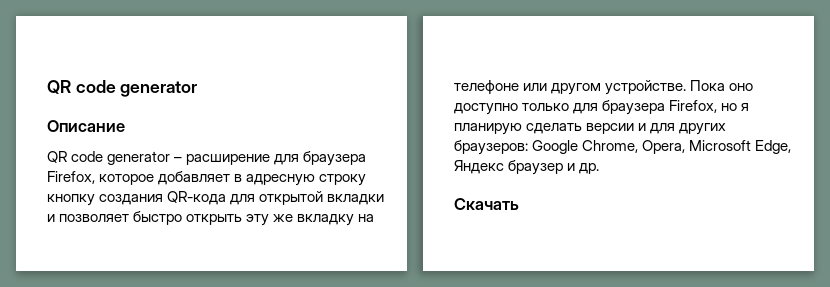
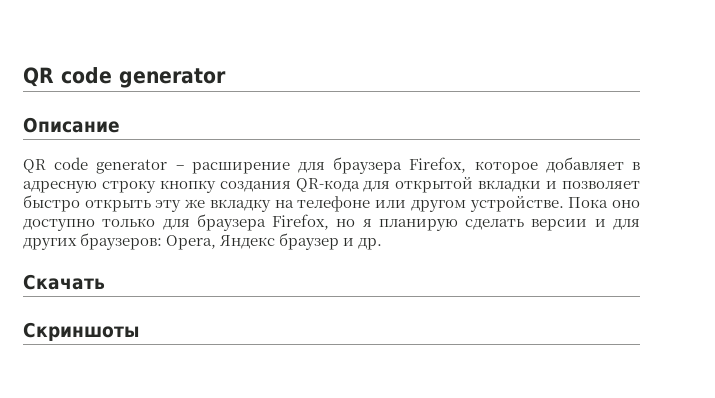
- Пока оно доступно только для браузера Firefox, но я планирую сделать версии и для других браузеров: Google Chrome, Opera, Microsoft Edge, Яндекс браузер и др.
+ Пока оно доступно только для браузера Firefox, но я планирую сделать версии и для других браузеров: Opera, Яндекс браузер и др.
+ Скриншоты

